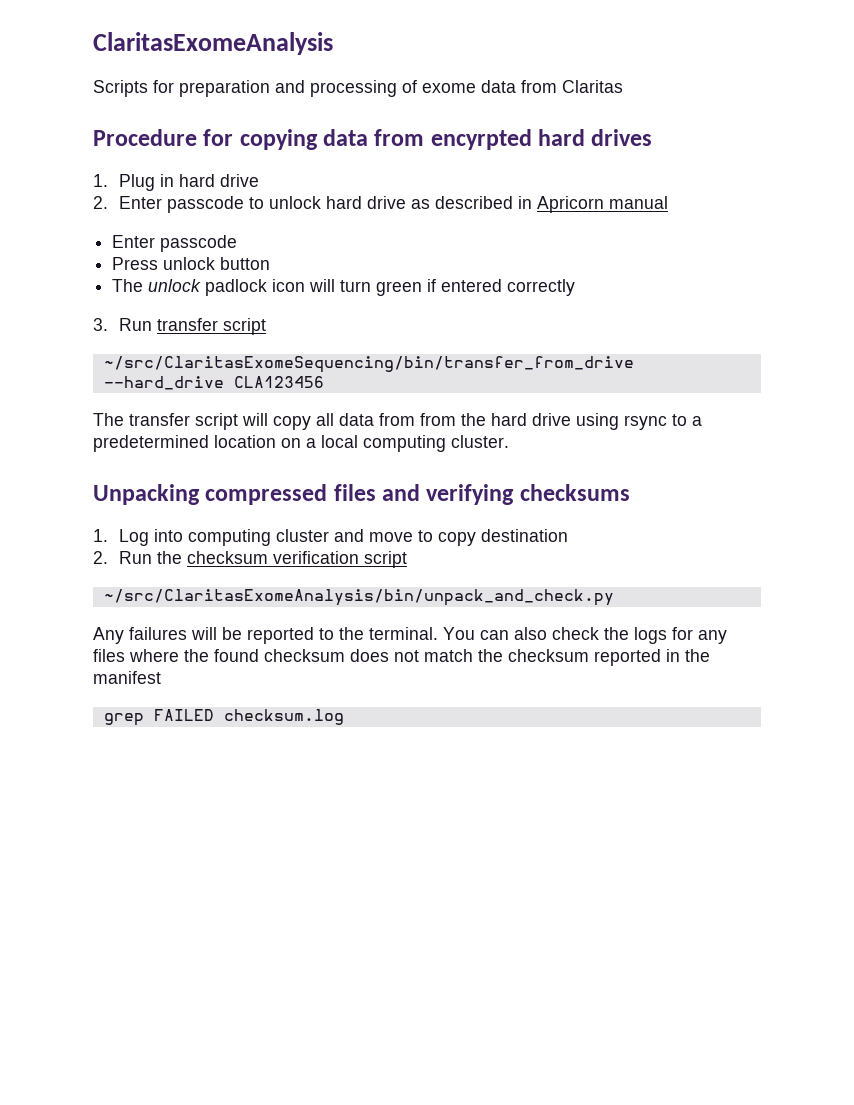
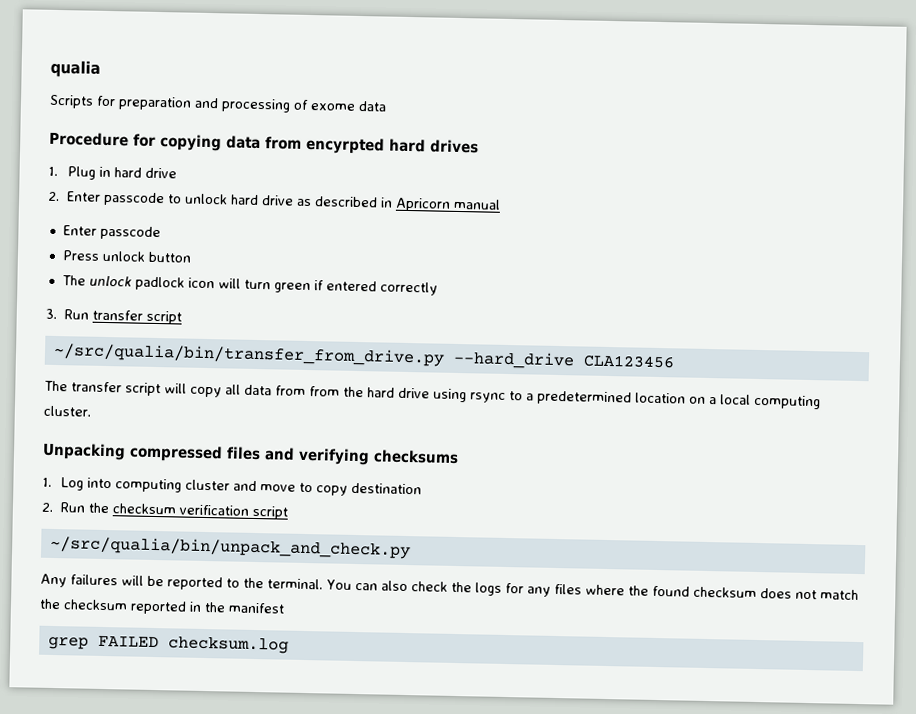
- ClaritasExomeAnalysis
+ qualia
- Scripts for preparation and processing of exome data from Claritas
+ Scripts for preparation and processing of exome data
- ~/src/ClaritasExomeSequencing/bin/transfer_from_drive --hard_drive CLA123456
+ ~/src/qualia/bin/transfer_from_drive.py --hard_drive CLA123456
- ~/src/ClaritasExomeAnalysis/bin/unpack_and_check.py
+ ~/src/qualia/bin/unpack_and_check.py

